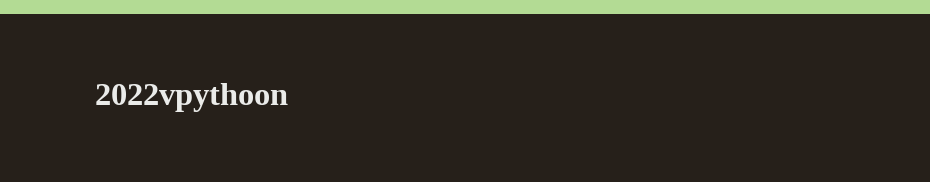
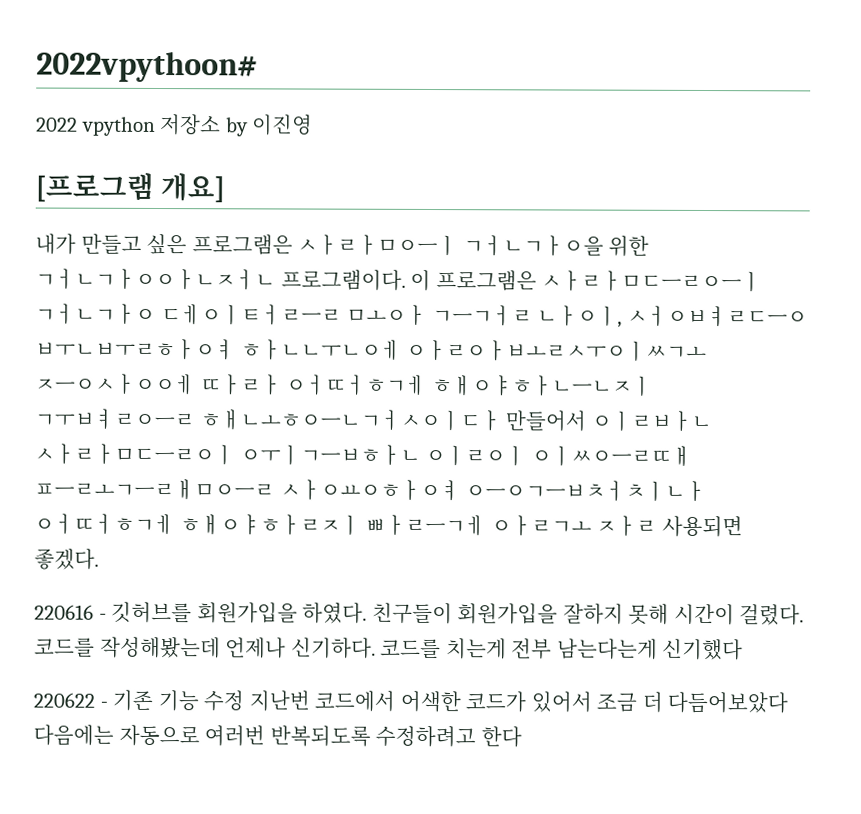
- 2022vpythoon
+ 2022vpythoon#
+ 2022 vpython 저장소 by 이진영
+ [프로그램 개요]
+ 내가 만들고 싶은 프로그램은 ㅅㅏㄹㅏㅁㅇㅡㅣ ㄱㅓㄴㄱㅏㅇ을 위한 ㄱㅓㄴㄱㅏㅇㅇㅏㄴㅈㅓㄴ 프로그램이다. 이 프로그램은 ㅅㅏㄹㅏㅁㄷㅡㄹㅇㅡㅣ ㄱㅓㄴㄱㅏㅇ ㄷㅔㅇㅣㅌㅓㄹㅡㄹ ㅁㅗㅇㅏ ㄱㅡㄱㅓㄹ ㄴㅏㅇㅣ, ㅅㅓㅇㅂㅕㄹㄷㅡㅇ ㅂㅜㄴㅂㅜㄹㅎㅏㅇㅕ ㅎㅏㄴㄴㅜㄴㅇㅔ ㅇㅏㄹㅇㅏㅂㅗㄹㅅㅜㅇㅣㅆㄱㅗ ㅈㅡㅇㅅㅏㅇㅇㅔ ㄸㅏㄹㅏ ㅇㅓㄸㅓㅎㄱㅔ ㅎㅐㅇㅑㅎㅏㄴㅡㄴㅈㅣ ㄱㅜㅂㅕㄹㅇㅡㄹ ㅎㅐㄴㅗㅎㅇㅡㄴㄱㅓㅅㅇㅣㄷㅏ 만들어서 ㅇㅣㄹㅂㅏㄴ ㅅㅏㄹㅏㅁㄷㅡㄹㅇㅣ ㅇㅜㅣㄱㅡㅂㅎㅏㄴ ㅇㅣㄹㅇㅣ ㅇㅣㅆㅇㅡㄹㄸㅐ ㅍㅡㄹㅗㄱㅡㄹㅐㅁㅇㅡㄹ ㅅㅏㅇㅛㅇㅎㅏㅇㅕ ㅇㅡㅇㄱㅡㅂㅊㅓㅊㅣㄴㅏ ㅇㅓㄸㅓㅎㄱㅔ ㅎㅐㅇㅑㅎㅏㄹㅈㅣ ㅃㅏㄹㅡㄱㅔ ㅇㅏㄹㄱㅗ ㅈㅏㄹ 사용되면 좋겠다.
+ 220616 - 깃허브를 회원가입을 하였다. 친구들이 회원가입을 잘하지 못해 시간이 걸렸다. 코드를 작성해봤는데 언제나 신기하다. 코드를 치는게 전부 남는다는게 신기했다
+ 220622 - 기존 기능 수정 지난번 코드에서 어색한 코드가 있어서 조금 더 다듬어보았다 다음에는 자동으로 여러번 반복되도록 수정하려고 한다

